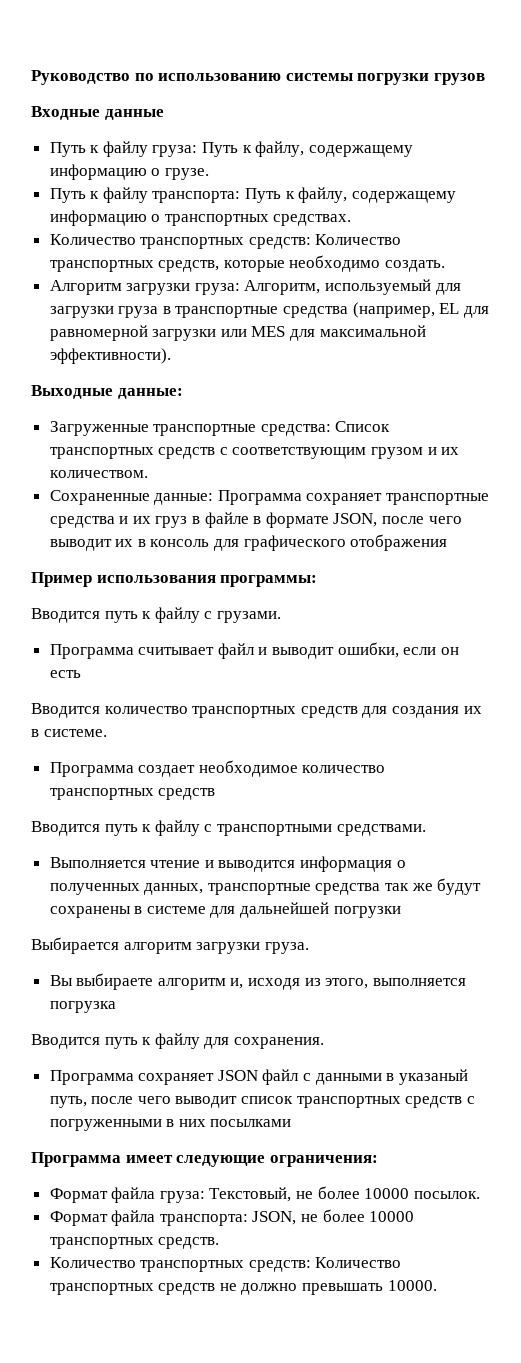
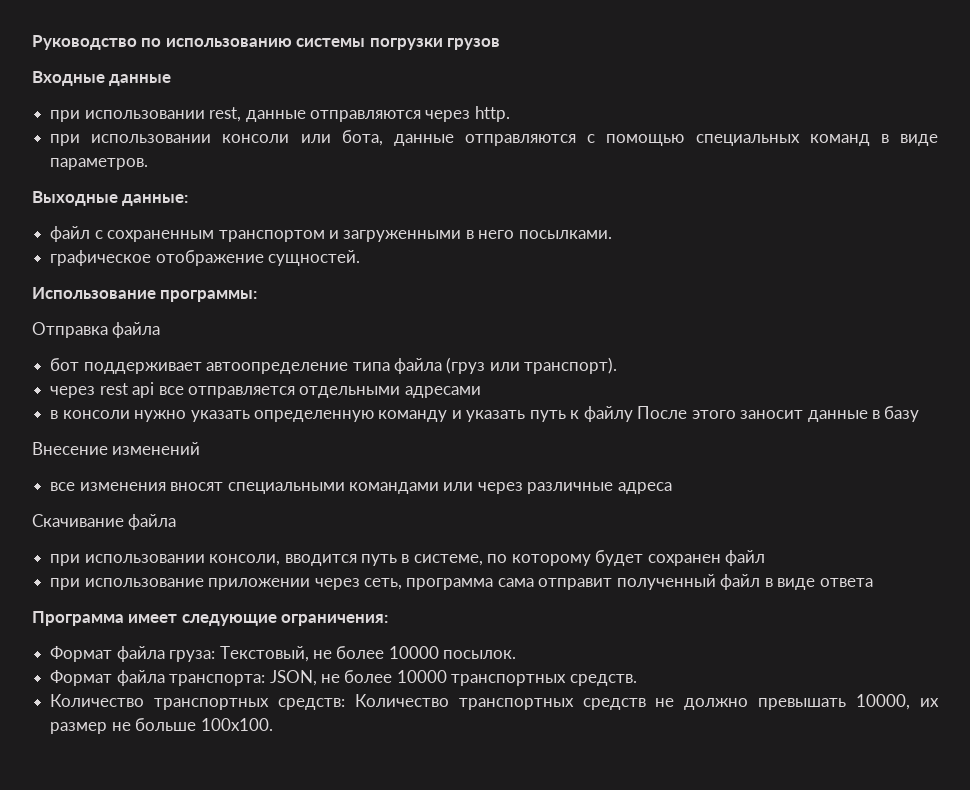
- Путь к файлу груза: Путь к файлу, содержащему информацию о грузе.
- Путь к файлу транспорта: Путь к файлу, содержащему информацию о транспортных средствах.
- Количество транспортных средств: Количество транспортных средств, которые необходимо создать.
- Алгоритм загрузки груза: Алгоритм, используемый для загрузки груза в транспортные средства (например, EL для равномерной загрузки или MES для максимальной эффективности).
+ при использовании rest, данные отправляются через http.
+ при использовании консоли или бота, данные отправляются с помощью специальных команд в виде параметров.
  Выходные данные:
- Загруженные транспортные средства: Список транспортных средств с соответствующим грузом и их количеством.
- Сохраненные данные: Программа сохраняет транспортные средства и их груз в файле в формате JSON, после чего выводит их в консоль для графического отображения
- Пример использования программы:
- Вводится путь к файлу с грузами.
- Программа считывает файл и выводит ошибки, если он есть
- Вводится количество транспортных средств для создания их в системе.
- Программа создает необходимое количество транспортных средств
- Вводится путь к файлу с транспортными средствами.
- Выполняется чтение и выводится информация о полученных данных, транспортные средства так же будут сохранены в системе для дальнейшей погрузки
- Выбирается алгоритм загрузки груза.
- Вы выбираете алгоритм и, исходя из этого, выполняется погрузка
- Вводится путь к файлу для сохранения.
- Программа сохраняет JSON файл с данными в указаный путь, после чего выводит список транспортных средств с погруженными в них посылками
+ файл с сохраненным транспортом и загруженными в него посылками.
+ графическое отображение сущностей.
+ Использование программы:
+ Отправка файла
+ бот поддерживает автоопределение типа файла (груз или транспорт).
+ через rest api все отправляется отдельными адресами
+ в консоли нужно указать определенную команду и указать путь к файлу После этого заносит данные в базу
+ Внесение изменений
+ все изменения вносят специальными командами или через различные адреса
+ Скачивание файла
+ при использовании консоли, вводится путь в системе, по которому будет сохранен файл
+ при использование приложении через сеть, программа сама отправит полученный файл в виде ответа
- Количество транспортных средств: Количество транспортных средств не должно превышать 10000.
+ Количество транспортных средств: Количество транспортных средств не должно превышать 10000, их размер не больше 100x100.

